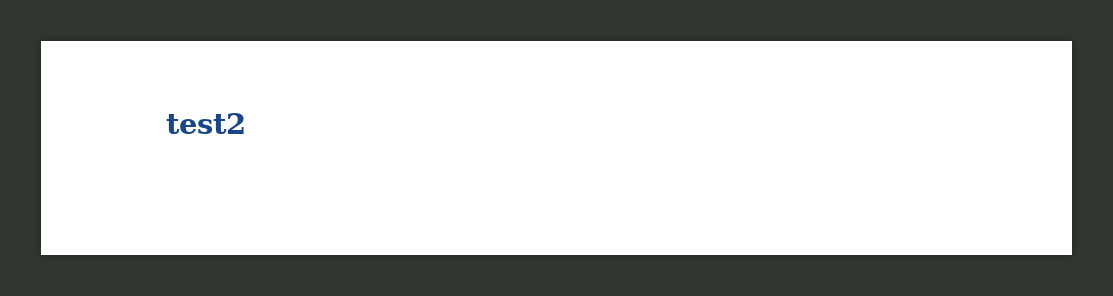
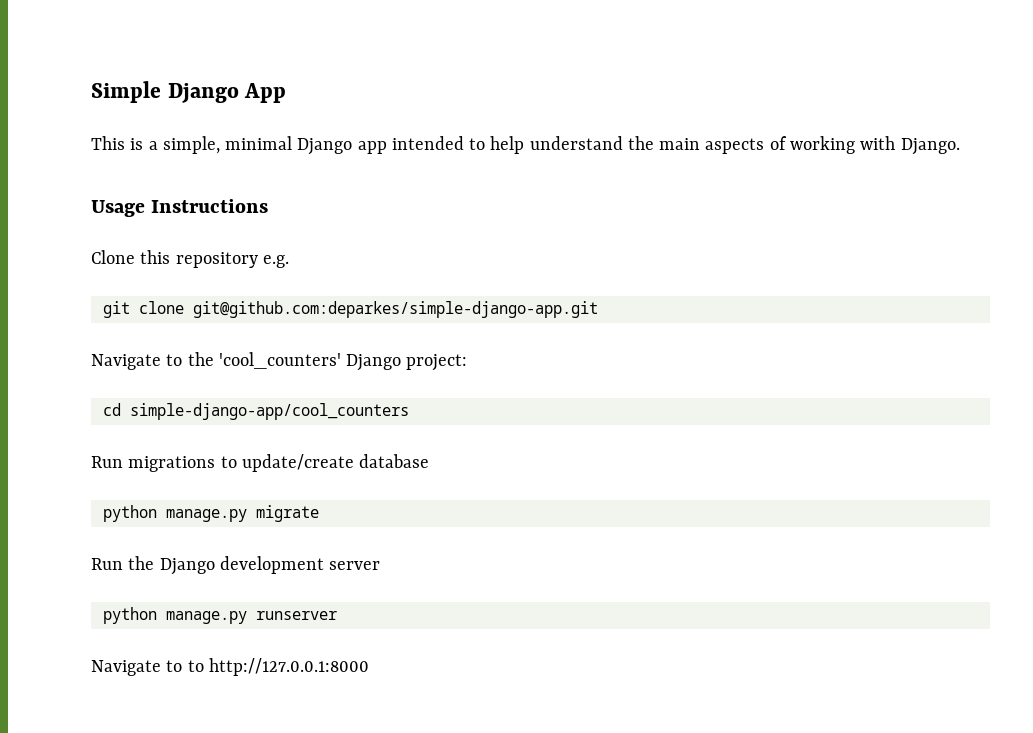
- test2
+ Simple Django App
+ This is a simple, minimal Django app intended to help understand the main aspects of working with Django.
+ Usage Instructions
+ Clone this repository e.g.
+ git clone git@github.com:deparkes/simple-django-app.git
+ Navigate to the 'cool_counters' Django project:
+ cd simple-django-app/cool_counters
+ Run migrations to update/create database
+ python manage.py migrate
+ Run the Django development server
+ python manage.py runserver
+ Navigate to to http://127.0.0.1:8000

